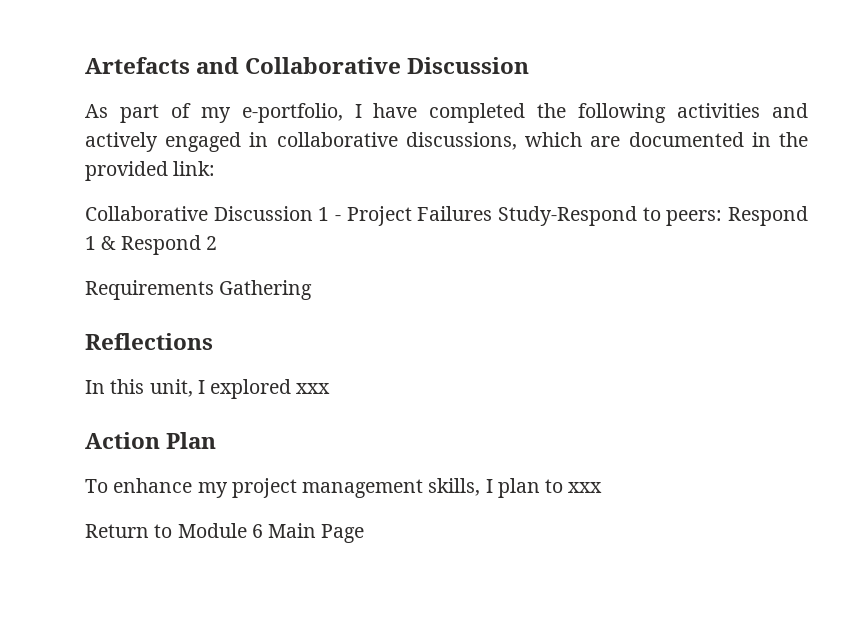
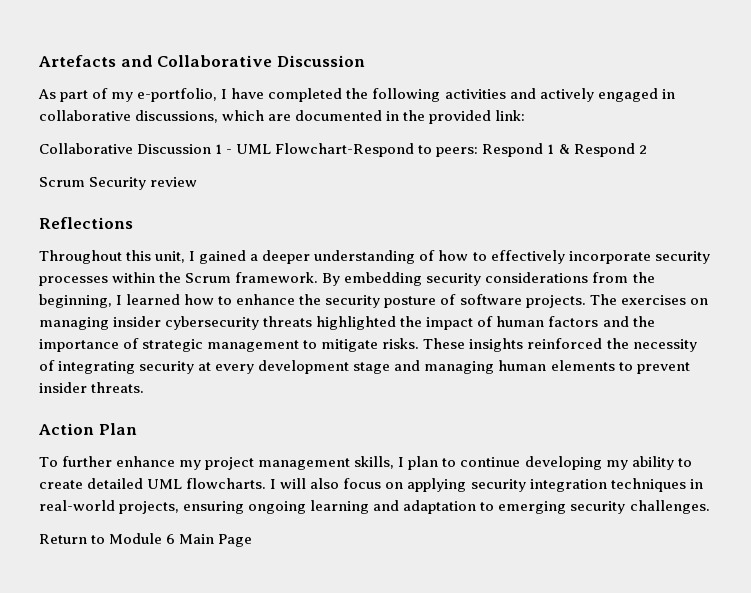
- Collaborative Discussion 1 - Project Failures Study-Respond to peers: Respond 1 & Respond 2
+ Collaborative Discussion 1 - UML Flowchart-Respond to peers: Respond 1 & Respond 2
- Requirements Gathering
+ Scrum Security review
- In this unit, I explored xxx
+ Throughout this unit, I gained a deeper understanding of how to effectively incorporate security processes within the Scrum framework. By embedding security considerations from the beginning, I learned how to enhance the security posture of software projects. The exercises on managing insider cybersecurity threats highlighted the impact of human factors and the importance of strategic management to mitigate risks. These insights reinforced the necessity of integrating security at every development stage and managing human elements to prevent insider threats.
- To enhance my project management skills, I plan to xxx
+ To further enhance my project management skills, I plan to continue developing my ability to create detailed UML flowcharts. I will also focus on applying security integration techniques in real-world projects, ensuring ongoing learning and adaptation to emerging security challenges.

